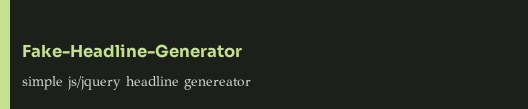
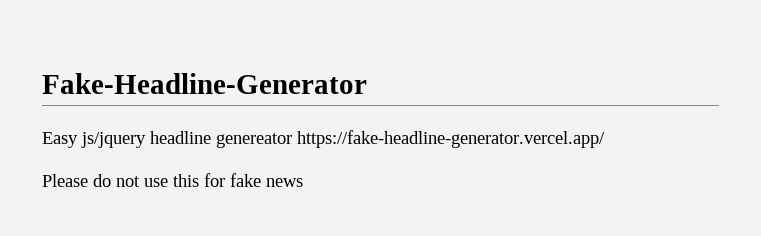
- simple js/jquery headline genereator
+ Easy js/jquery headline genereator https://fake-headline-generator.vercel.app/
+ Please do not use this for fake news

